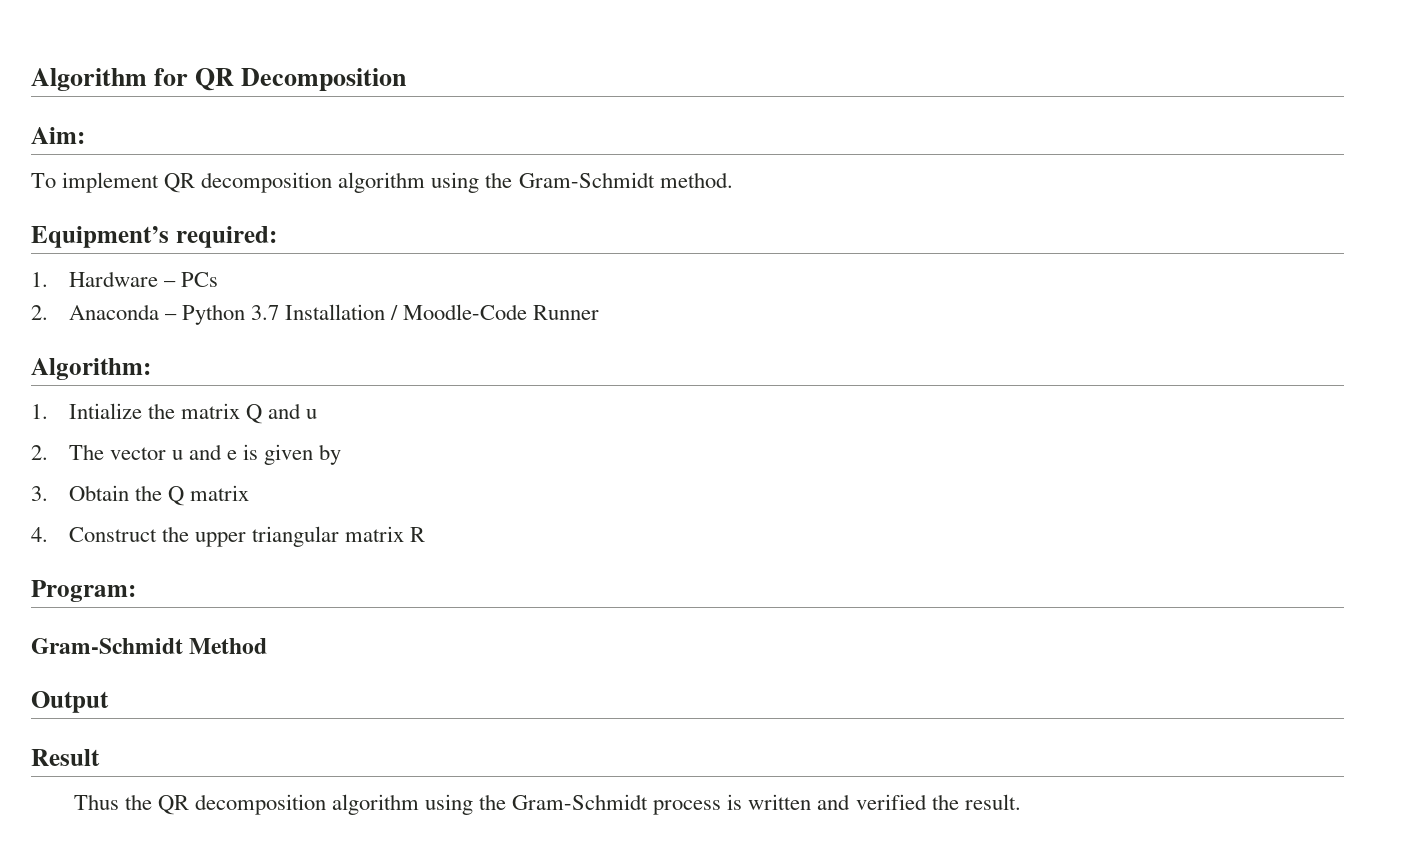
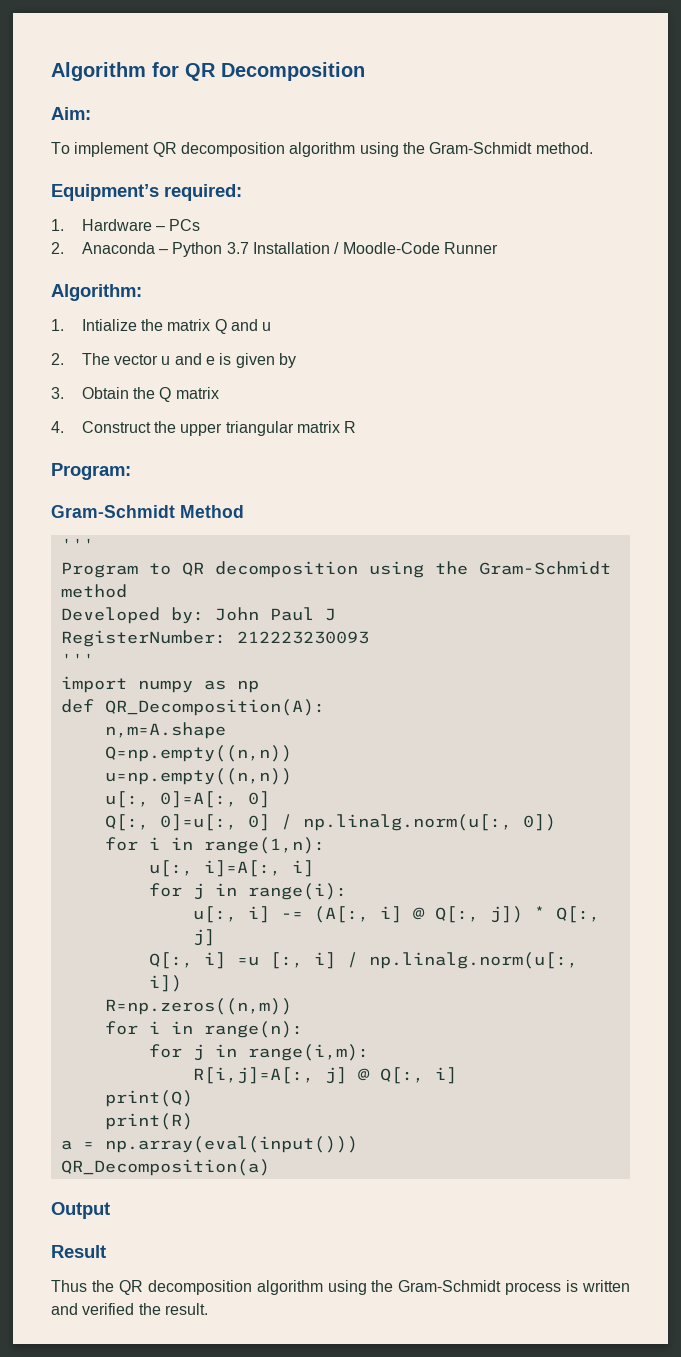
  Gram-Schmidt Method
+ '''
+ Program to QR decomposition using the Gram-Schmidt method
+ Developed by: John Paul J
+ RegisterNumber: 212223230093
+ '''
+ import numpy as np
+ def QR_Decomposition(A):
+ n,m=A.shape
+ Q=np.empty((n,n))
+ u=np.empty((n,n))
+ u[:, 0]=A[:, 0]
+ Q[:, 0]=u[:, 0] / np.linalg.norm(u[:, 0])
+ for i in range(1,n):
+ u[:, i]=A[:, i]
+ for j in range(i):
+ u[:, i] -= (A[:, i] @ Q[:, j]) * Q[:, j]
+ Q[:, i] =u [:, i] / np.linalg.norm(u[:, i])
+ R=np.zeros((n,m))
+ for i in range(n):
+ for j in range(i,m):
+ R[i,j]=A[:, j] @ Q[:, i]
+ print(Q)
+ print(R)
+ a = np.array(eval(input()))
+ QR_Decomposition(a)

